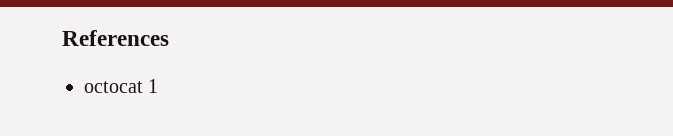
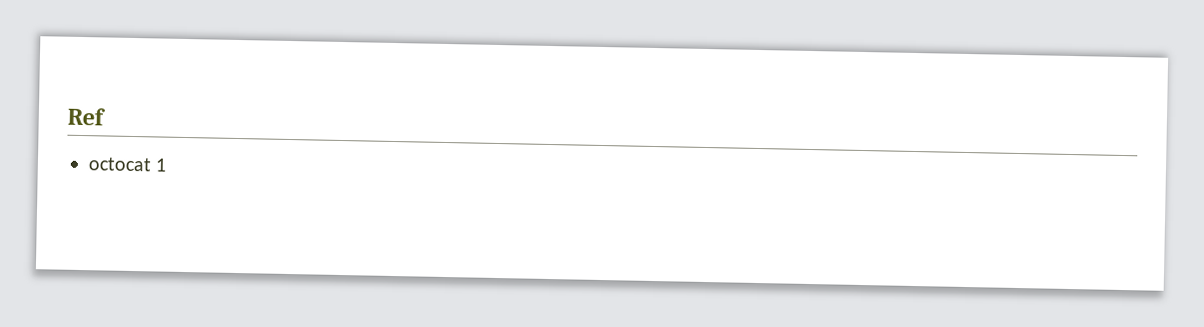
- References
+ Ref

